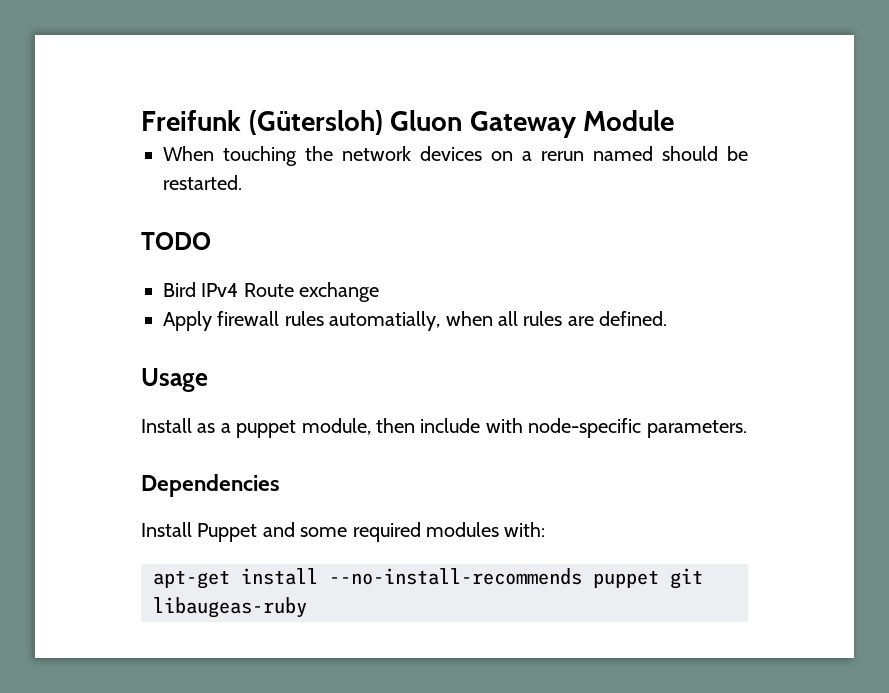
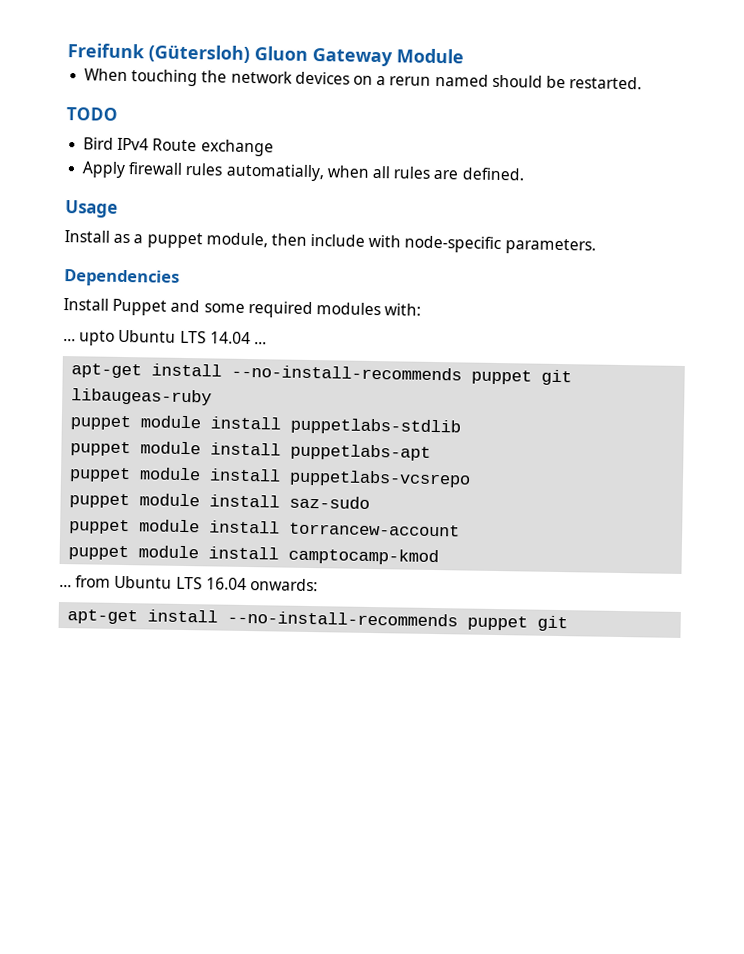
+ ... upto Ubuntu LTS 14.04 ...
+ puppet module install puppetlabs-stdlib
+ puppet module install puppetlabs-apt
+ puppet module install puppetlabs-vcsrepo
+ puppet module install saz-sudo
+ puppet module install torrancew-account
+ puppet module install camptocamp-kmod
+ ... from Ubuntu LTS 16.04 onwards:
+ apt-get install --no-install-recommends puppet git

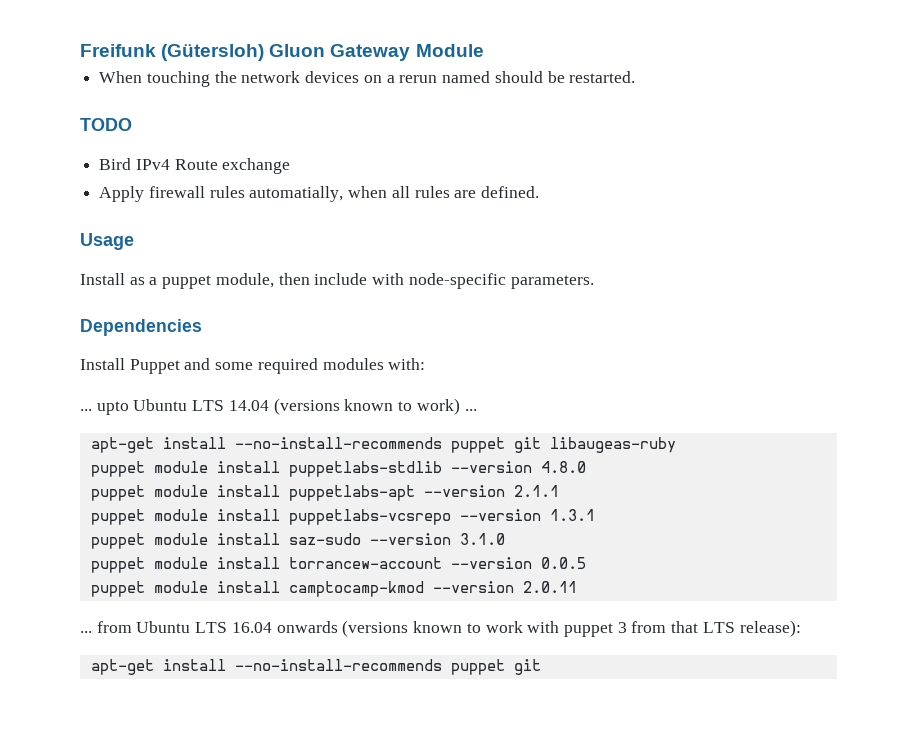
- ... upto Ubuntu LTS 14.04 ...
+ ... upto Ubuntu LTS 14.04 (versions known to work) ...
- puppet module install puppetlabs-stdlib
+ puppet module install puppetlabs-stdlib --version 4.8.0
- puppet module install puppetlabs-apt
+ puppet module install puppetlabs-apt --version 2.1.1
- puppet module install puppetlabs-vcsrepo
+ puppet module install puppetlabs-vcsrepo --version 1.3.1
- puppet module install saz-sudo
+ puppet module install saz-sudo --version 3.1.0
- puppet module install torrancew-account
+ puppet module install torrancew-account --version 0.0.5
- puppet module install camptocamp-kmod
+ puppet module install camptocamp-kmod --version 2.0.11
- ... from Ubuntu LTS 16.04 onwards:
+ ... from Ubuntu LTS 16.04 onwards (versions known to work with puppet 3 from that LTS release):

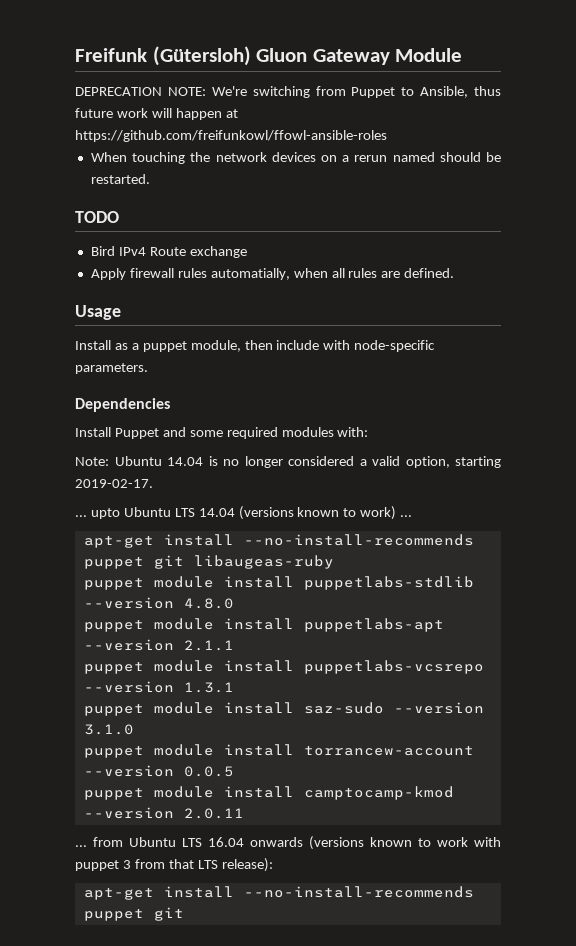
+ DEPRECATION NOTE: We're switching from Puppet to Ansible, thus future work will happen at https://github.com/freifunkowl/ffowl-ansible-roles
+ Note: Ubuntu 14.04 is no longer considered a valid option, starting 2019-02-17.

